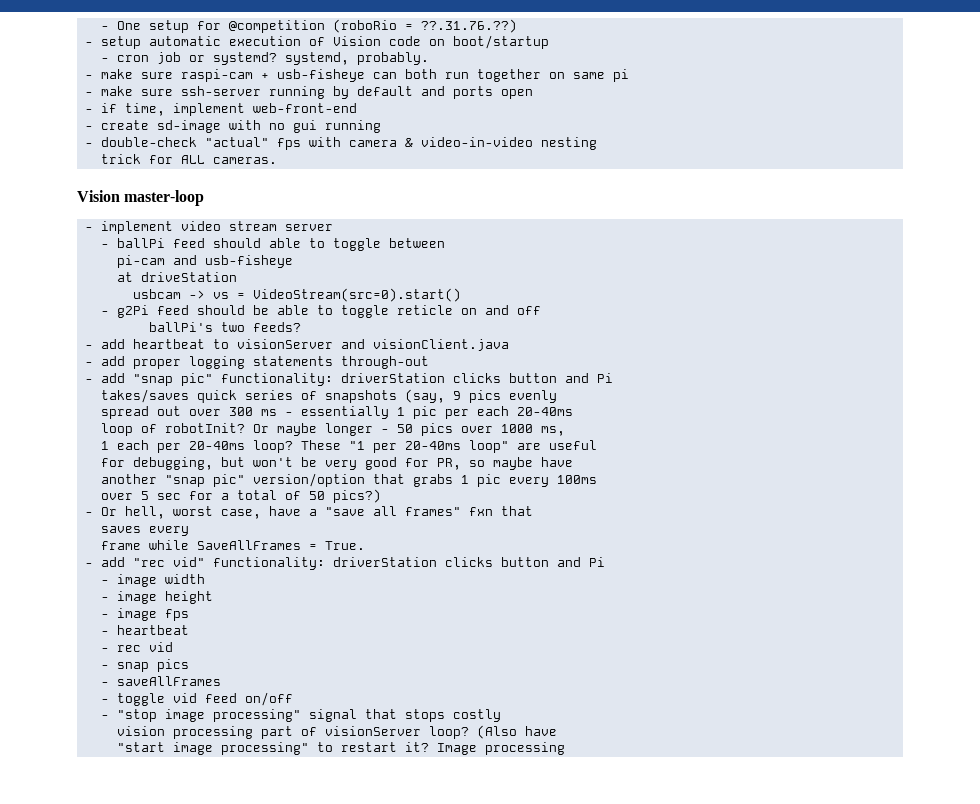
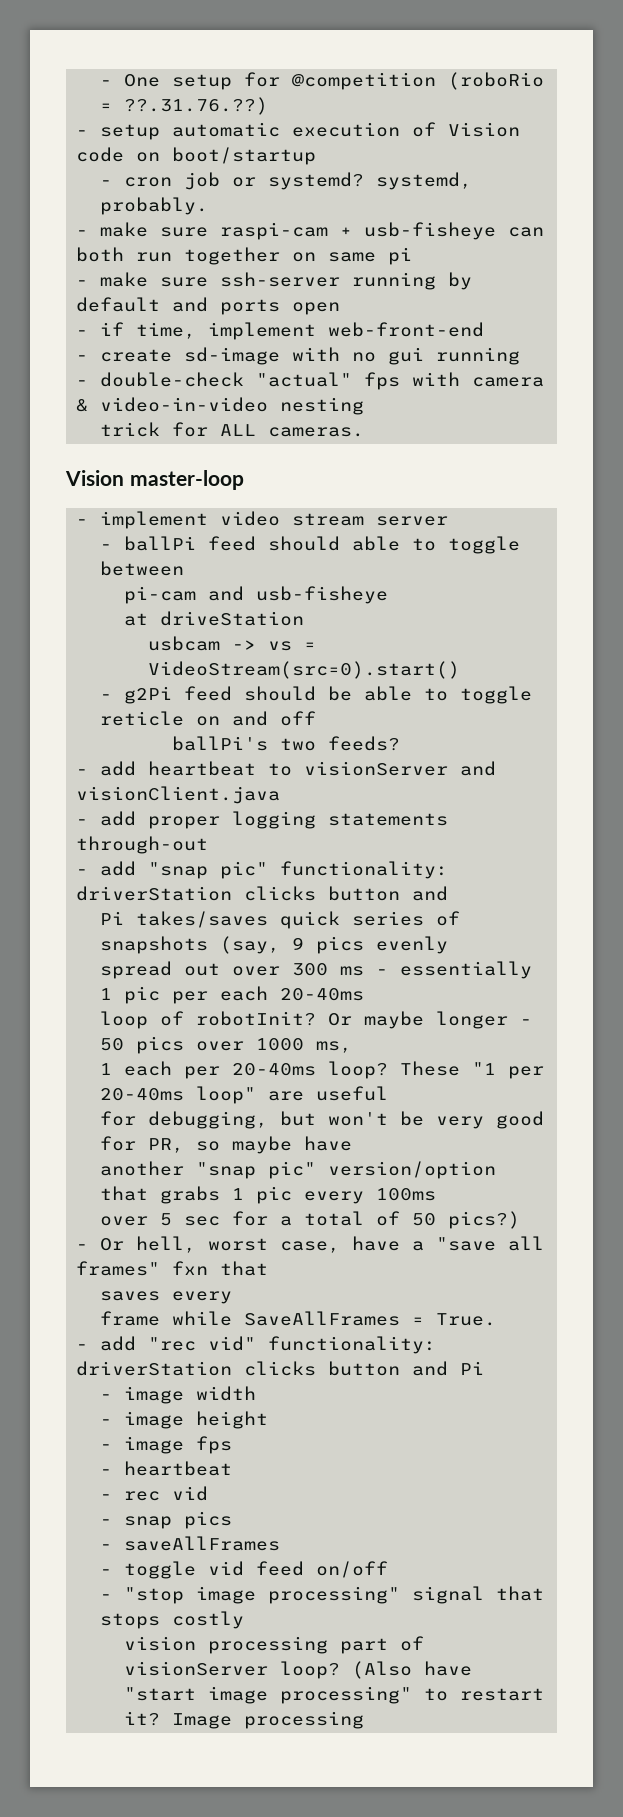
- - add "snap pic" functionality: driverStation clicks button and Pi
- takes/saves quick series of snapshots (say, 9 pics evenly
+ - add "snap pic" functionality: driverStation clicks button and
+ Pi takes/saves quick series of snapshots (say, 9 pics evenly

